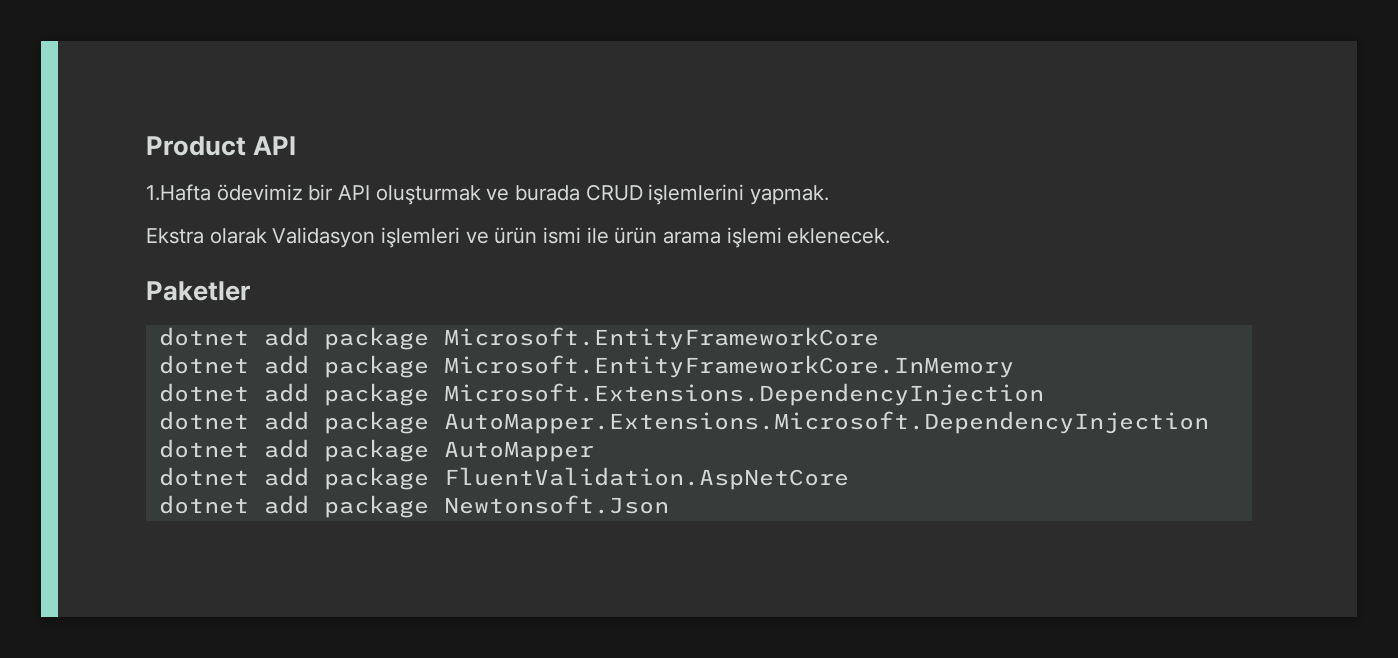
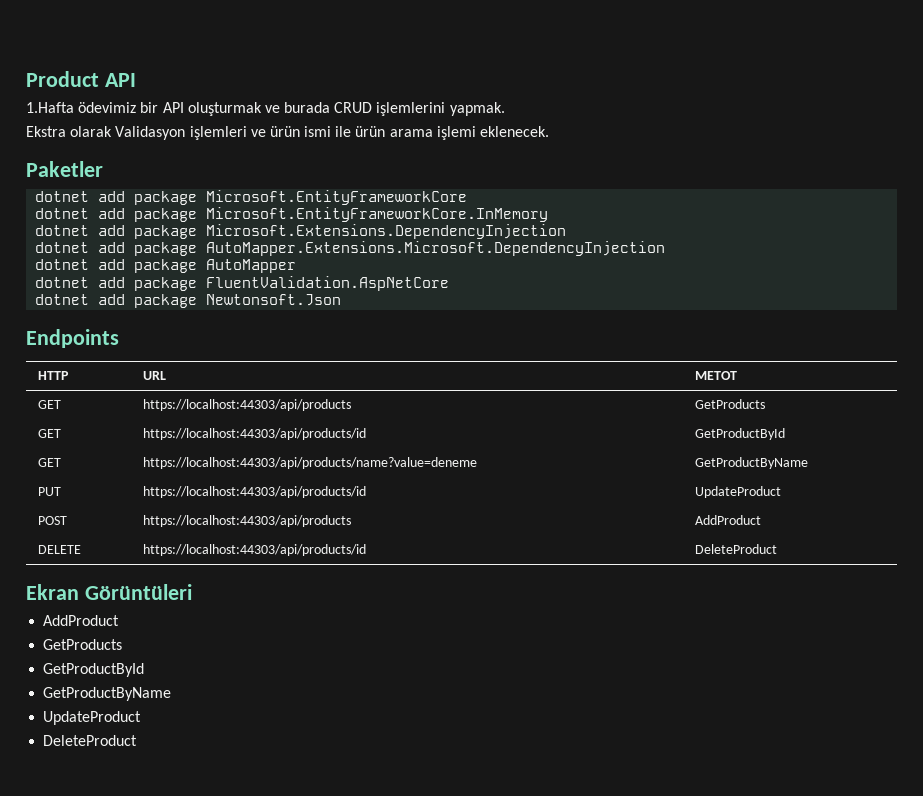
+ Endpoints
+ HTTP | URL | METOT
+ GET | https://localhost:44303/api/products | GetProducts
+ GET | https://localhost:44303/api/products/id | GetProductById
+ GET | https://localhost:44303/api/products/name?value=deneme | GetProductByName
+ PUT | https://localhost:44303/api/products/id | UpdateProduct
+ POST | https://localhost:44303/api/products | AddProduct
+ DELETE | https://localhost:44303/api/products/id | DeleteProduct
+ Ekran Görüntüleri
+ AddProduct
+ GetProducts
+ GetProductById
+ GetProductByName
+ UpdateProduct
+ DeleteProduct

